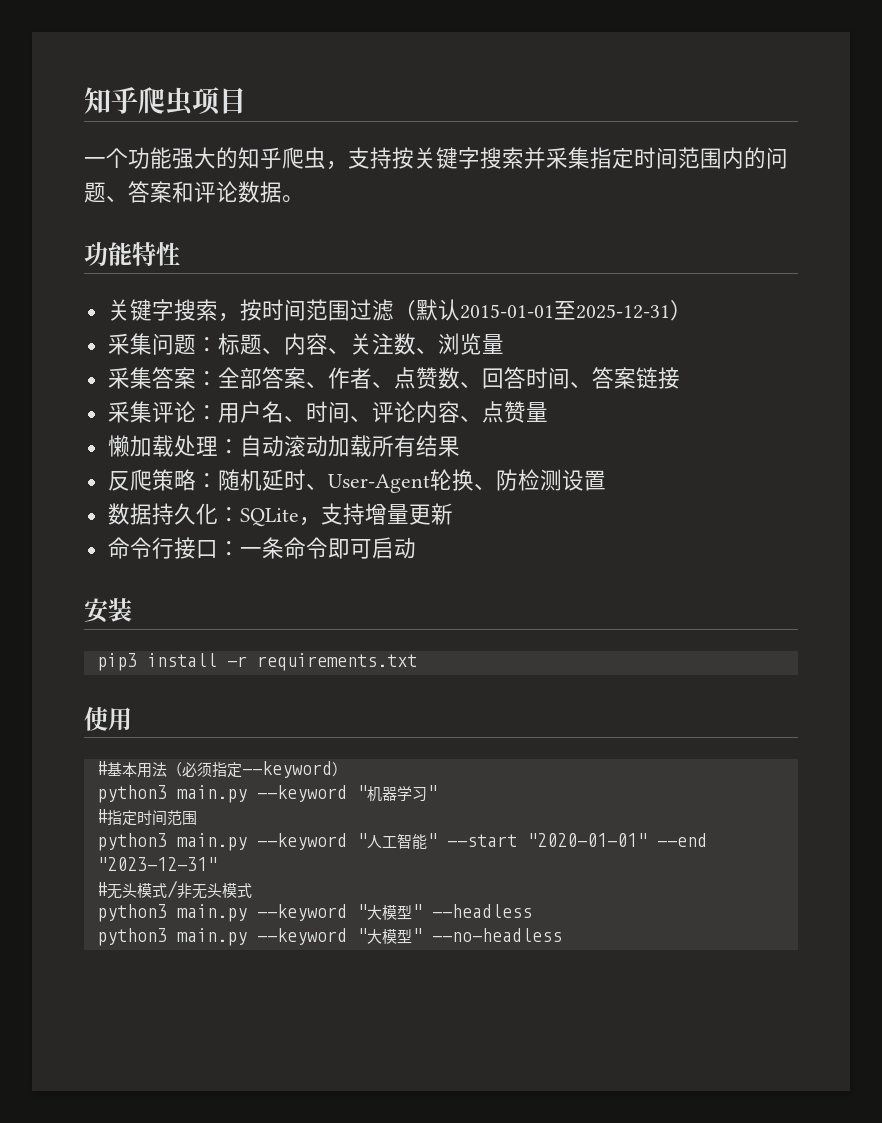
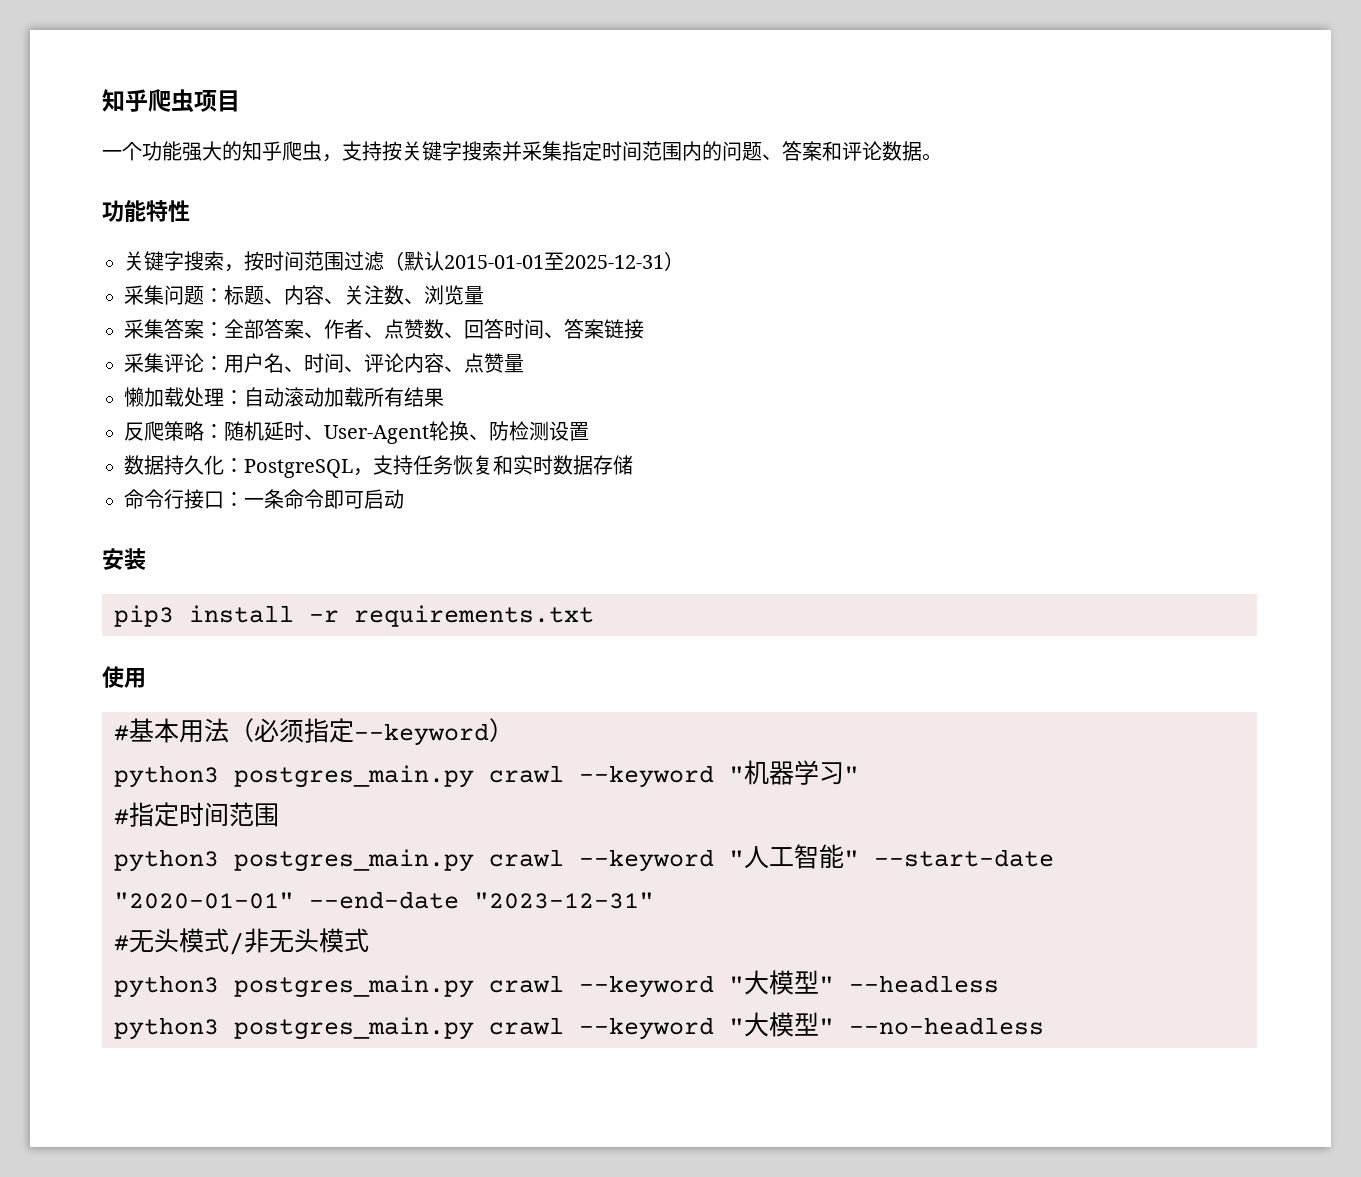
- 数据持久化：SQLite，支持增量更新
+ 数据持久化：PostgreSQL，支持任务恢复和实时数据存储
- python3 main.py --keyword "机器学习"
+ python3 postgres_main.py crawl --keyword "机器学习"
- python3 main.py --keyword "人工智能" --start "2020-01-01" --end "2023-12-31"
+ python3 postgres_main.py crawl --keyword "人工智能" --start-date "2020-01-01" --end-date "2023-12-31"
- python3 main.py --keyword "大模型" --headless
+ python3 postgres_main.py crawl --keyword "大模型" --headless
- python3 main.py --keyword "大模型" --no-headless
+ python3 postgres_main.py crawl --keyword "大模型" --no-headless

